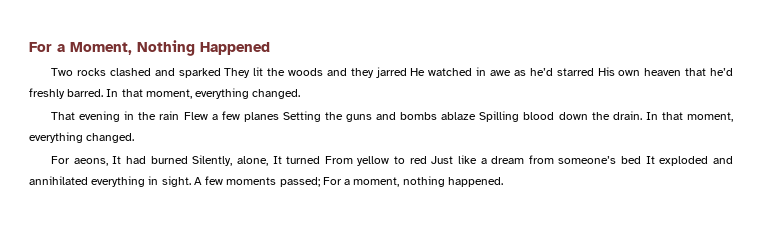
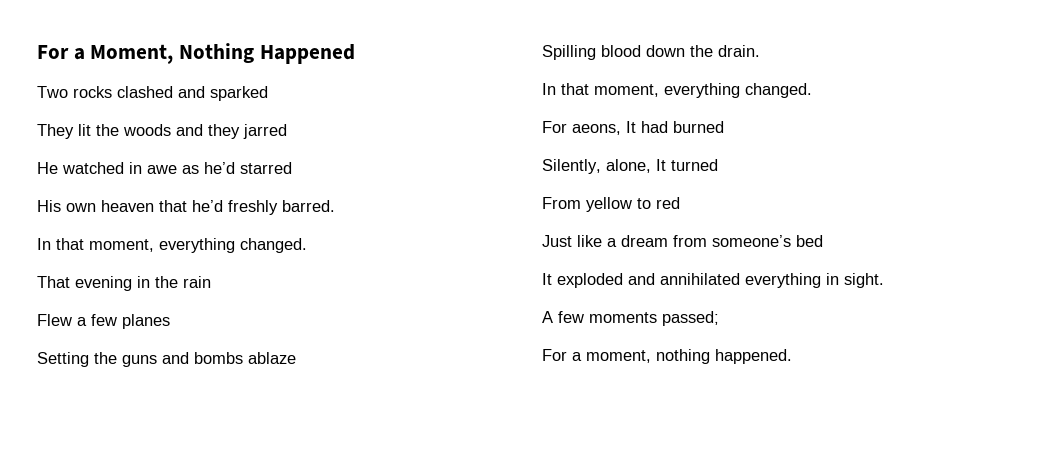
- Two rocks clashed and sparked They lit the woods and they jarred He watched in awe as he’d starred His own heaven that he’d freshly barred. In that moment, everything changed.
+ Two rocks clashed and sparked
+ They lit the woods and they jarred
+ He watched in awe as he’d starred
+ His own heaven that he’d freshly barred.
+ In that moment, everything changed.
- That evening in the rain Flew a few planes Setting the guns and bombs ablaze Spilling blood down the drain. In that moment, everything changed.
+ That evening in the rain
+ Flew a few planes
+ Setting the guns and bombs ablaze
+ Spilling blood down the drain.
+ In that moment, everything changed.
- For aeons, It had burned Silently, alone, It turned From yellow to red Just like a dream from someone’s bed It exploded and annihilated everything in sight. A few moments passed; For a moment, nothing happened.
+ For aeons, It had burned
+ Silently, alone, It turned
+ From yellow to red
+ Just like a dream from someone’s bed
+ It exploded and annihilated everything in sight.
+ A few moments passed;
+ For a moment, nothing happened.

